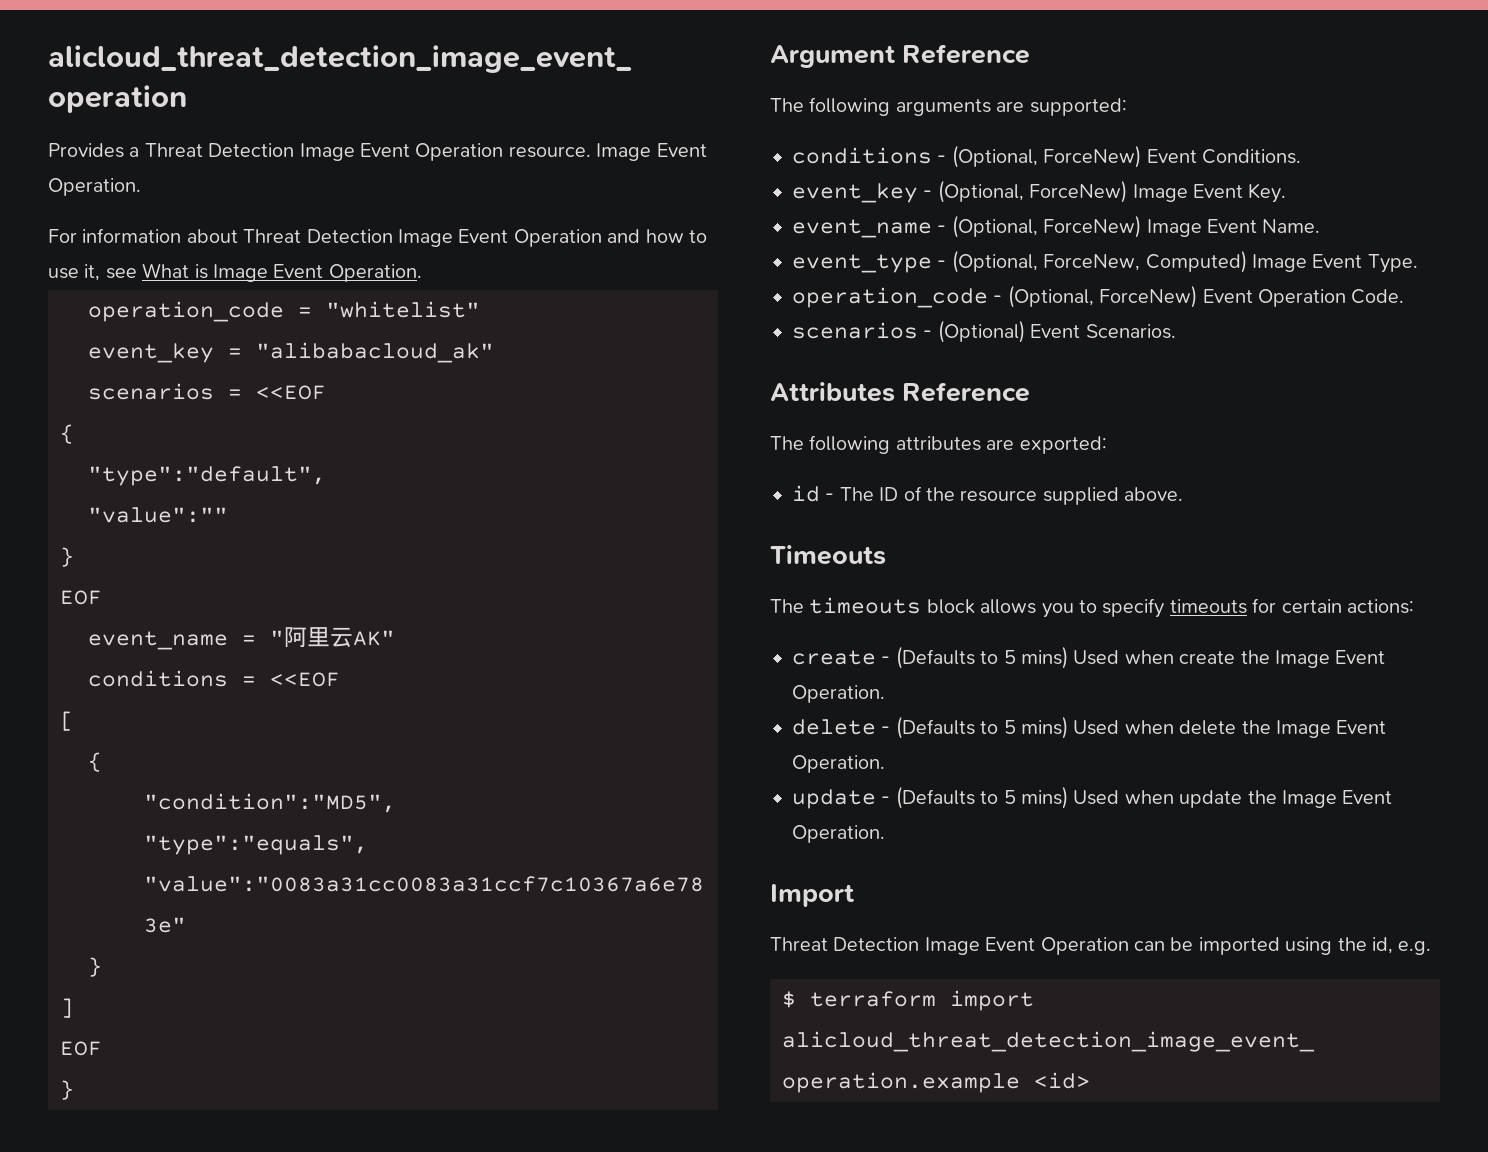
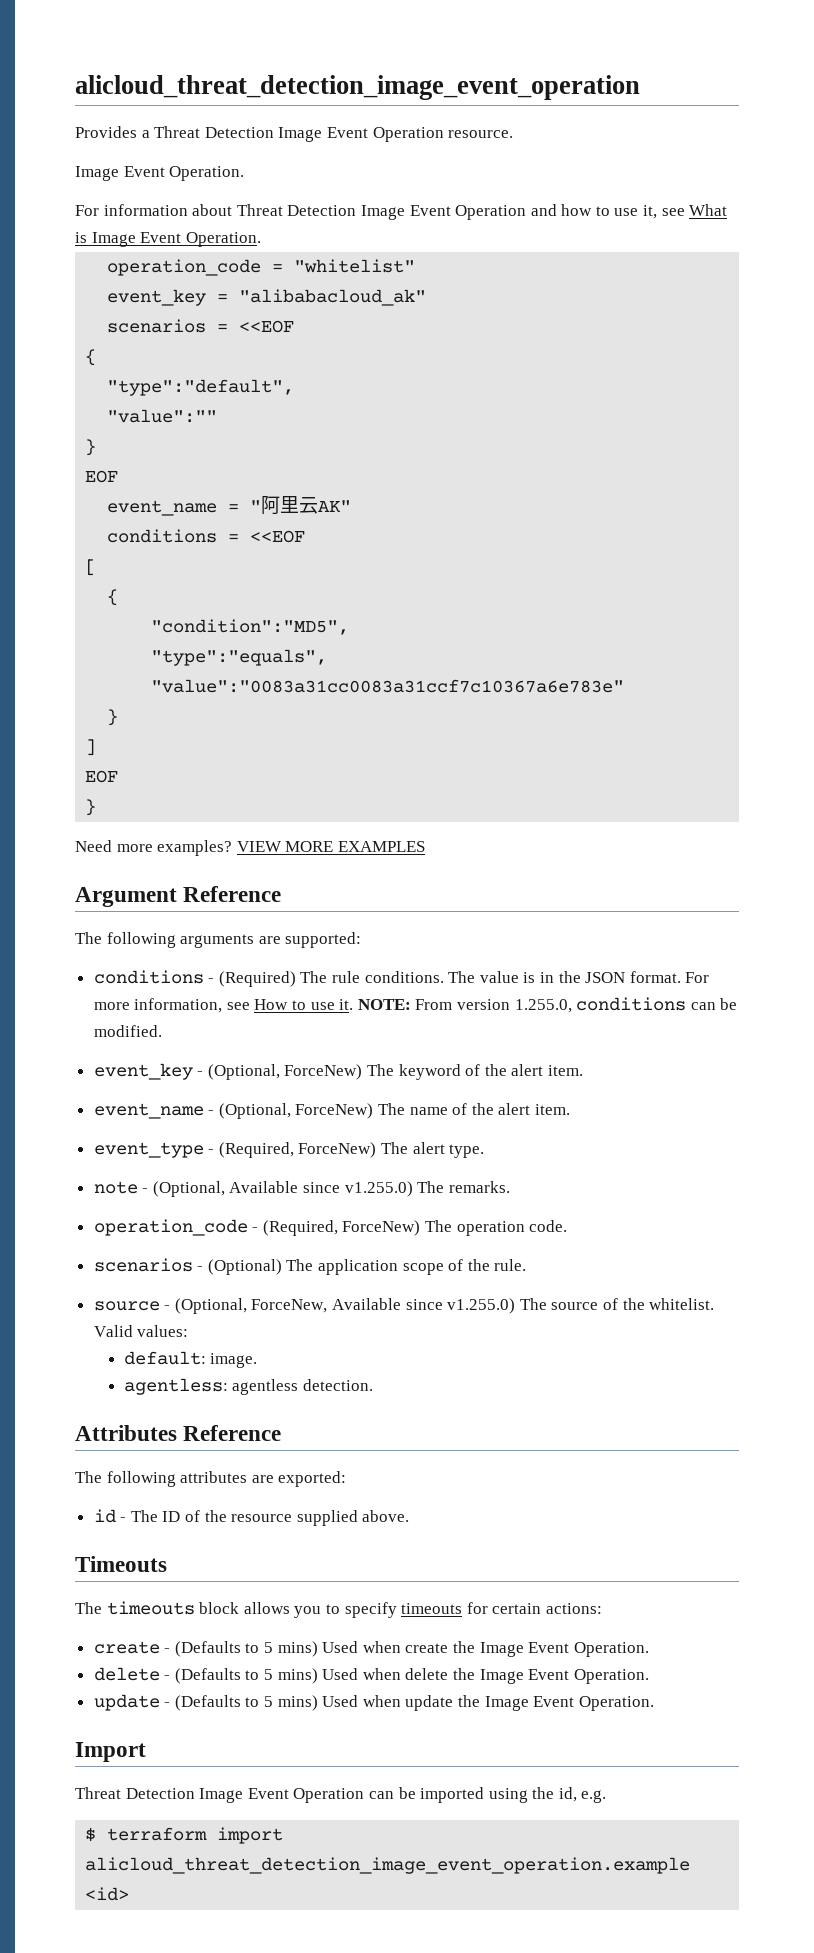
- Provides a Threat Detection Image Event Operation resource. Image Event Operation.
+ Provides a Threat Detection Image Event Operation resource.
+ Image Event Operation.
+ Need more examples? VIEW MORE EXAMPLES
- conditions - (Optional, ForceNew) Event Conditions.
- event_key - (Optional, ForceNew) Image Event Key.
- event_name - (Optional, ForceNew) Image Event Name.
- event_type - (Optional, ForceNew, Computed) Image Event Type.
- operation_code - (Optional, ForceNew) Event Operation Code.
- scenarios - (Optional) Event Scenarios.
+ conditions - (Required) The rule conditions. The value is in the JSON format. For more information, see How to use it. NOTE: From version 1.255.0, conditions can be modified.
+ event_key - (Optional, ForceNew) The keyword of the alert item.
+ event_name - (Optional, ForceNew) The name of the alert item.
+ event_type - (Required, ForceNew) The alert type.
+ note - (Optional, Available since v1.255.0) The remarks.
+ operation_code - (Required, ForceNew) The operation code.
+ scenarios - (Optional) The application scope of the rule.
+ source - (Optional, ForceNew, Available since v1.255.0) The source of the whitelist. Valid values:
+ default: image.
+ agentless: agentless detection.

